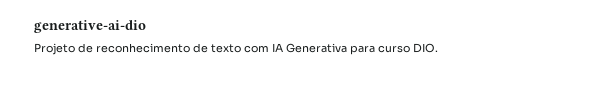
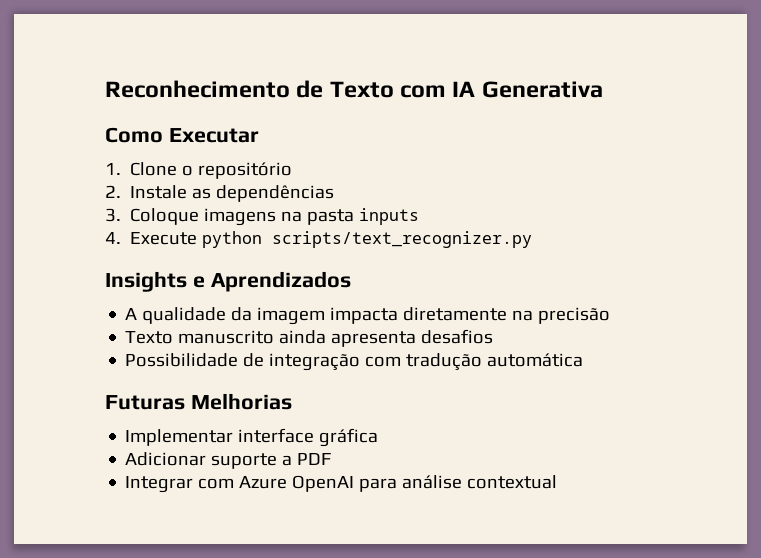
- generative-ai-dio
- Projeto de reconhecimento de texto com IA Generativa para curso DIO.
+ Reconhecimento de Texto com IA Generativa
+ Como Executar
+ 1. Clone o repositório
+ 2. Instale as dependências
+ 3. Coloque imagens na pasta inputs
+ 4. Execute python scripts/text_recognizer.py
+ Insights e Aprendizados
+ A qualidade da imagem impacta diretamente na precisão
+ Texto manuscrito ainda apresenta desafios
+ Possibilidade de integração com tradução automática
+ Futuras Melhorias
+ Implementar interface gráfica
+ Adicionar suporte a PDF
+ Integrar com Azure OpenAI para análise contextual

